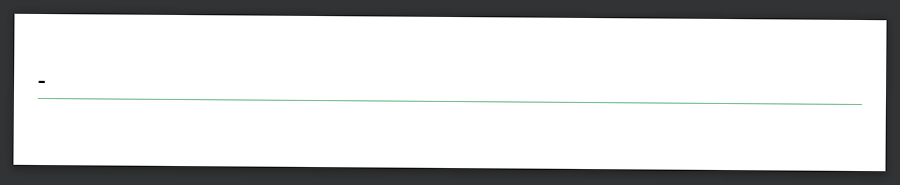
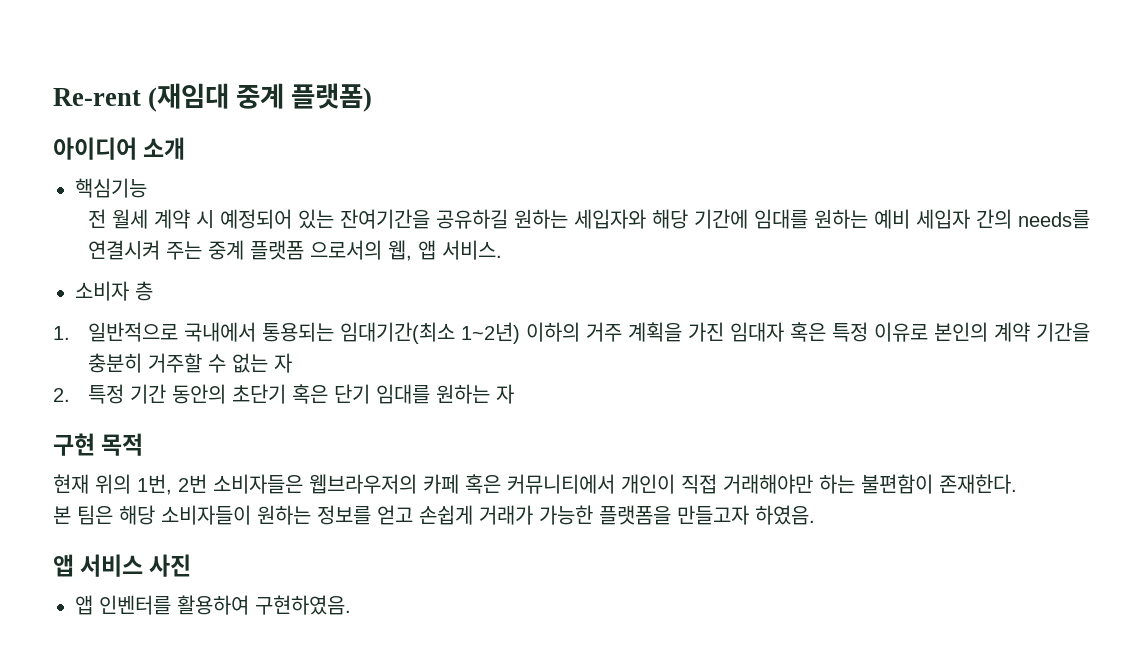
- -
+ Re-rent (재임대 중계 플랫폼)
+ 아이디어 소개
+ 핵심기능
+ 전 월세 계약 시 예정되어 있는 잔여기간을 공유하길 원하는 세입자와 해당 기간에 임대를 원하는 예비 세입자 간의 needs를 연결시켜 주는 중계 플랫폼 으로서의 웹, 앱 서비스.
+ 소비자 층
+ 1. 일반적으로 국내에서 통용되는 임대기간(최소 1~2년) 이하의 거주 계획을 가진 임대자 혹은 특정 이유로 본인의 계약 기간을 충분히 거주할 수 없는 자
+ 2. 특정 기간 동안의 초단기 혹은 단기 임대를 원하는 자
+ 구현 목적
+ 현재 위의 1번, 2번 소비자들은 웹브라우저의 카페 혹은 커뮤니티에서 개인이 직접 거래해야만 하는 불편함이 존재한다.
+ 본 팀은 해당 소비자들이 원하는 정보를 얻고 손쉽게 거래가 가능한 플랫폼을 만들고자 하였음.
+ 앱 서비스 사진
+ 앱 인벤터를 활용하여 구현하였음.

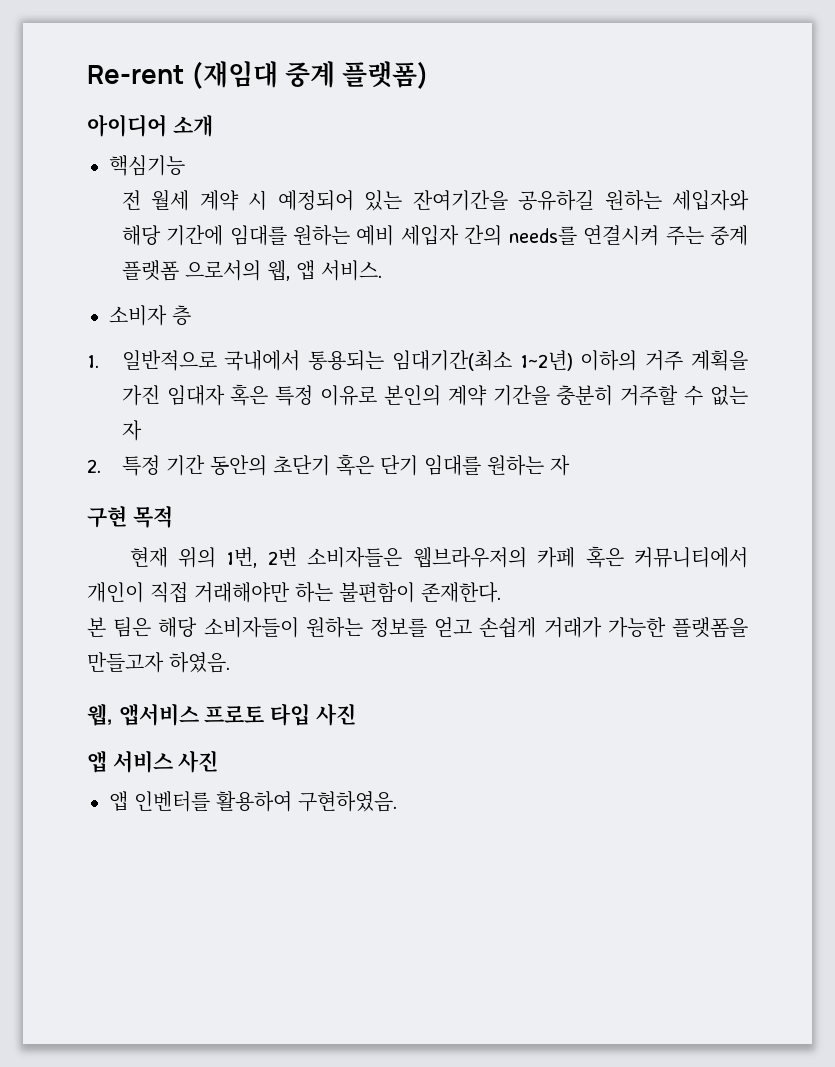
+ 웹, 앱서비스 프로토 타입 사진

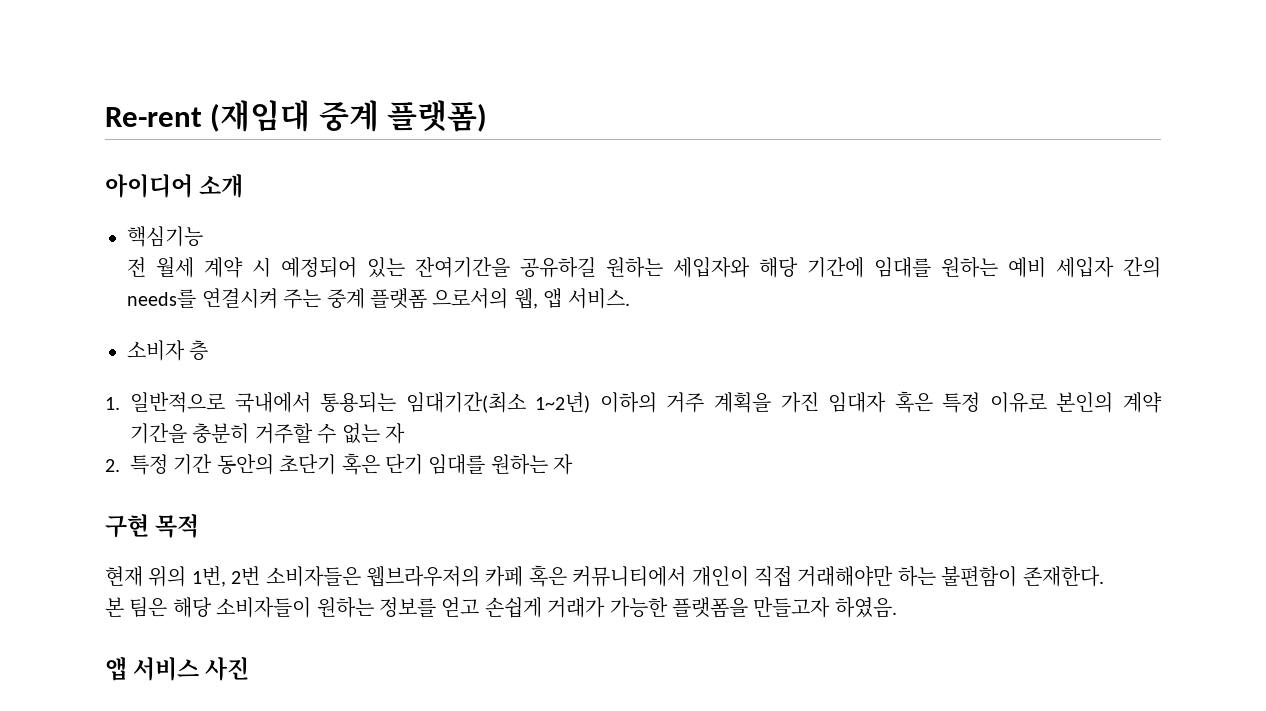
- 웹, 앱서비스 프로토 타입 사진
- 앱 인벤터를 활용하여 구현하였음.

